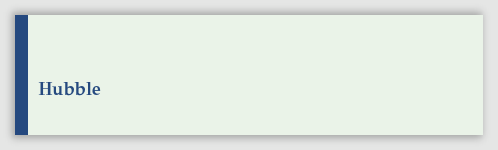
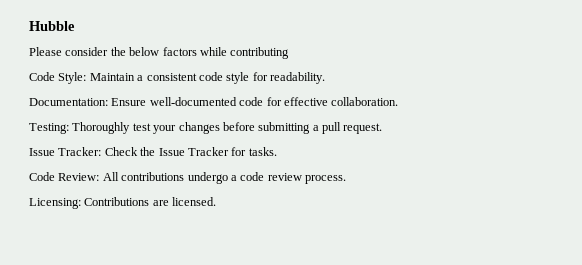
+ Please consider the below factors while contributing
+ Code Style: Maintain a consistent code style for readability.
+ Documentation: Ensure well-documented code for effective collaboration.
+ Testing: Thoroughly test your changes before submitting a pull request.
+ Issue Tracker: Check the Issue Tracker for tasks.
+ Code Review: All contributions undergo a code review process.
+ Licensing: Contributions are licensed.

